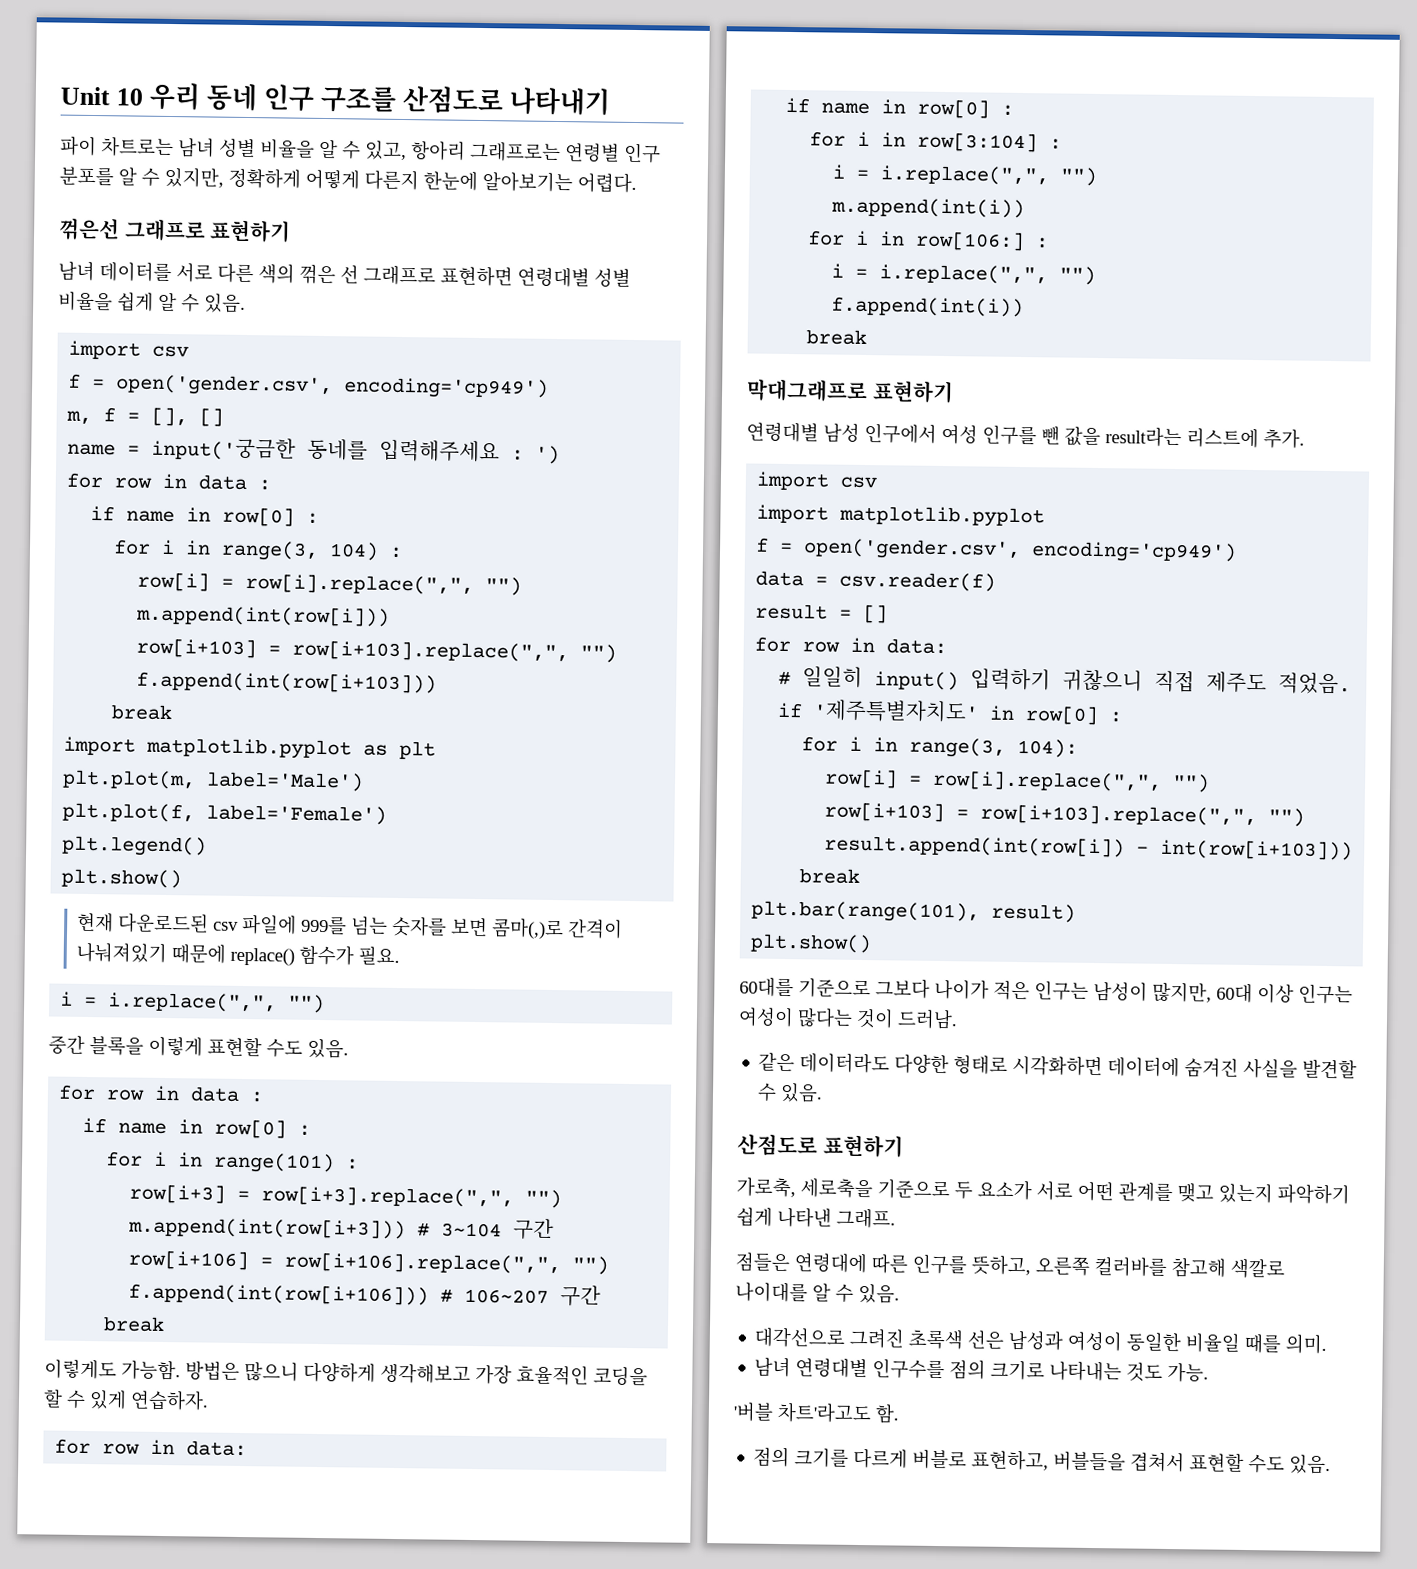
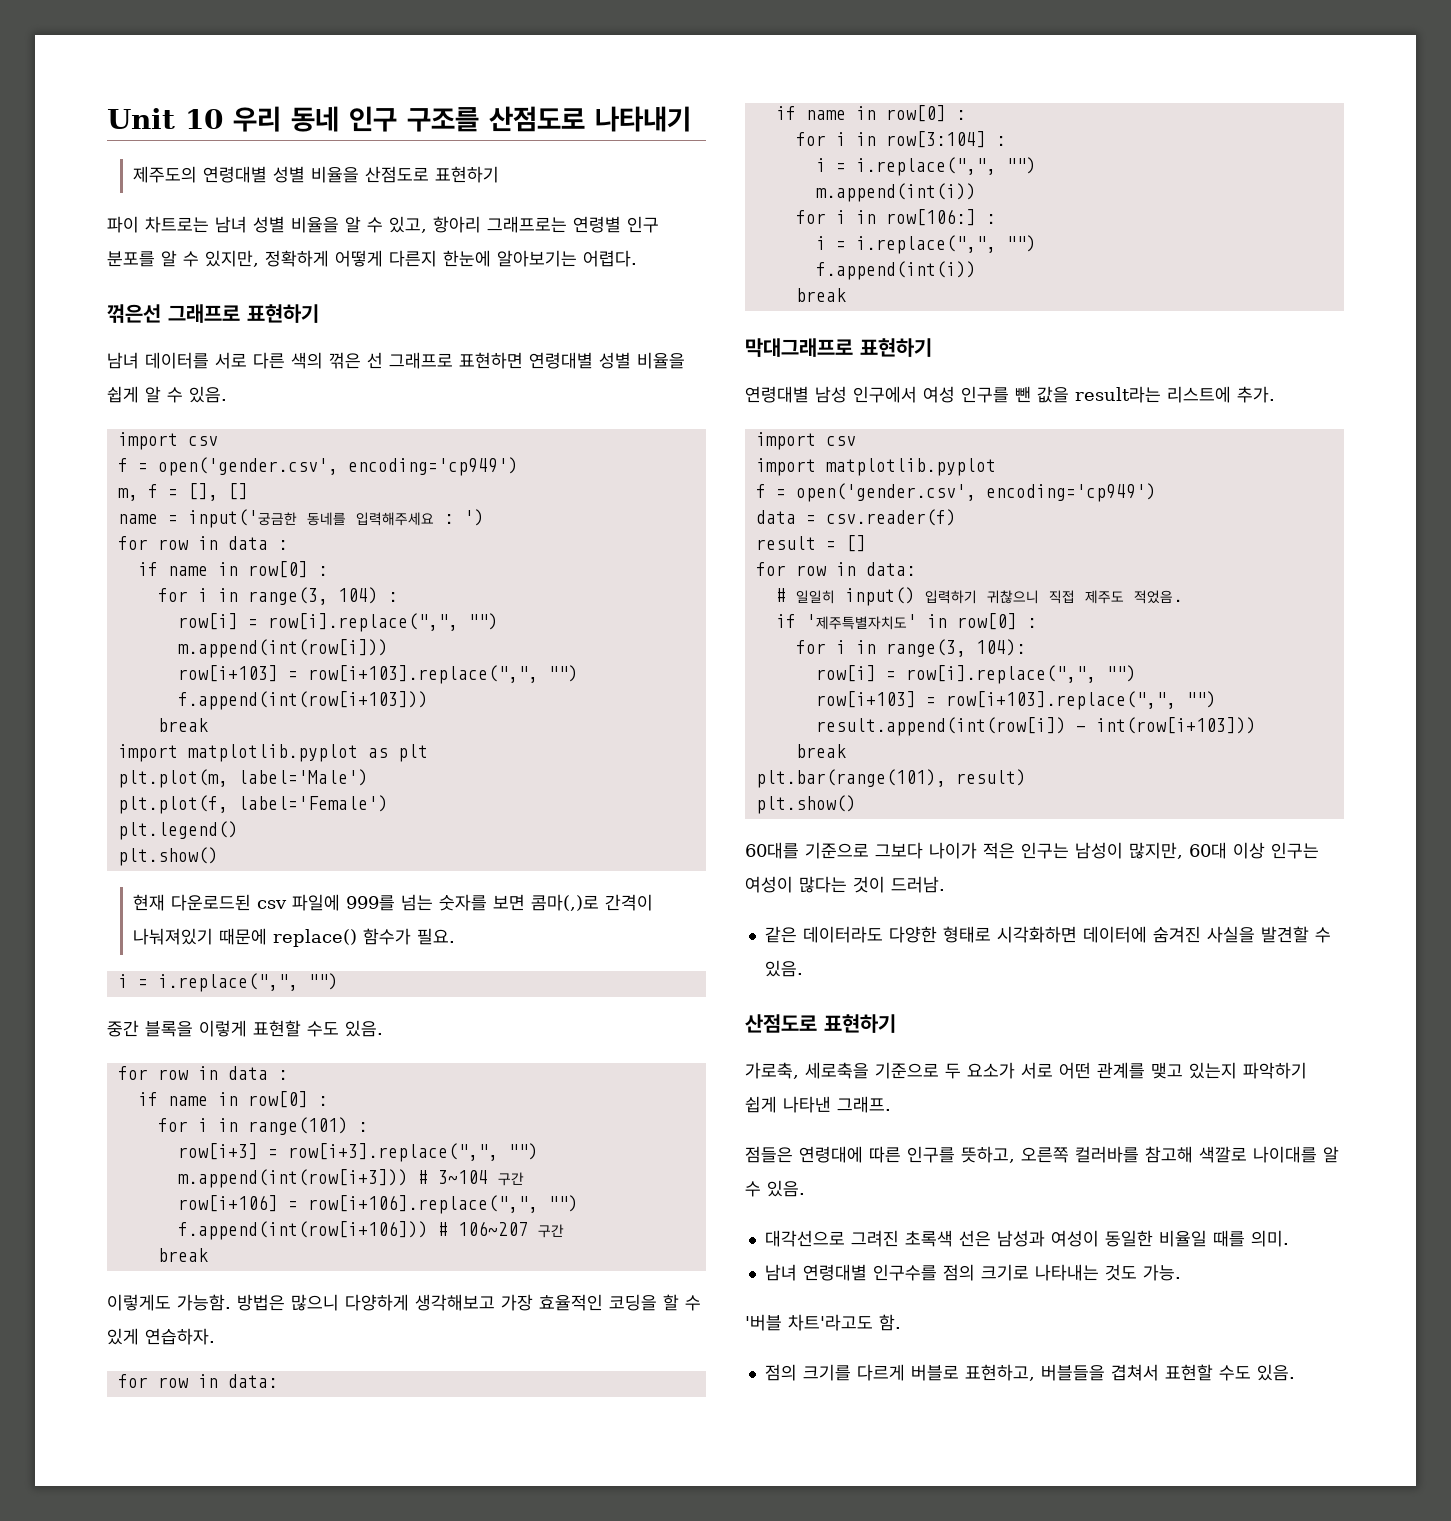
+ 제주도의 연령대별 성별 비율을 산점도로 표현하기

